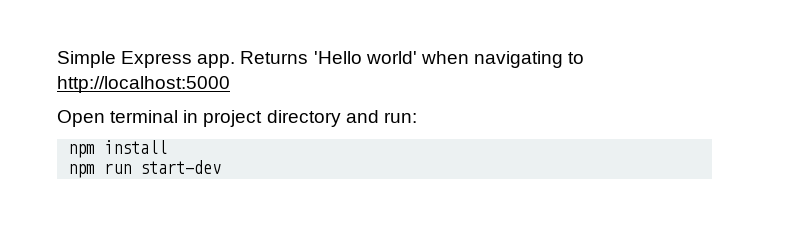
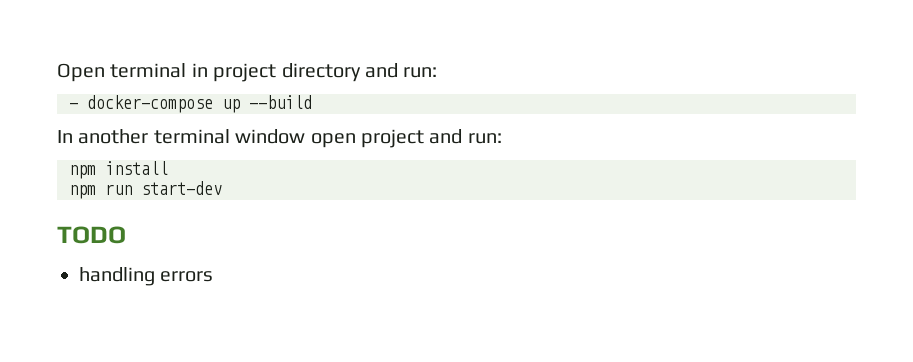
- Simple Express app. Returns 'Hello world' when navigating to http://localhost:5000
+ - docker-compose up --build
+ In another terminal window open project and run:
+ TODO
+ handling errors

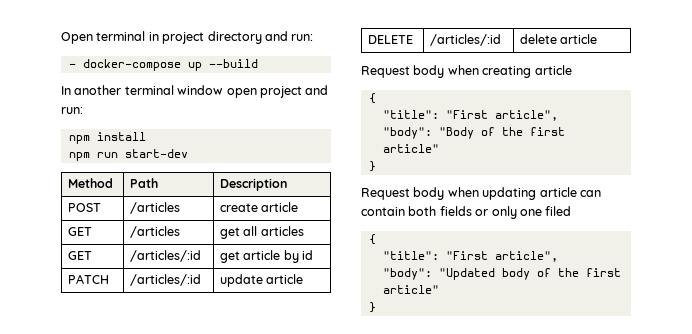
- TODO
- handling errors
+ Method | Path | Description
+ POST | /articles | create article
+ GET | /articles | get all articles
+ GET | /articles/:id | get article by id
+ PATCH | /articles/:id | update article
+ DELETE | /articles/:id | delete article
+ Request body when creating article
+ {
+ "title": "First article",
+ "body": "Body of the first article"
+ }
+ Request body when updating article can contain both fields or only one filed
+ {
+ "title": "First article",
+ "body": "Updated body of the first article"
+ }

